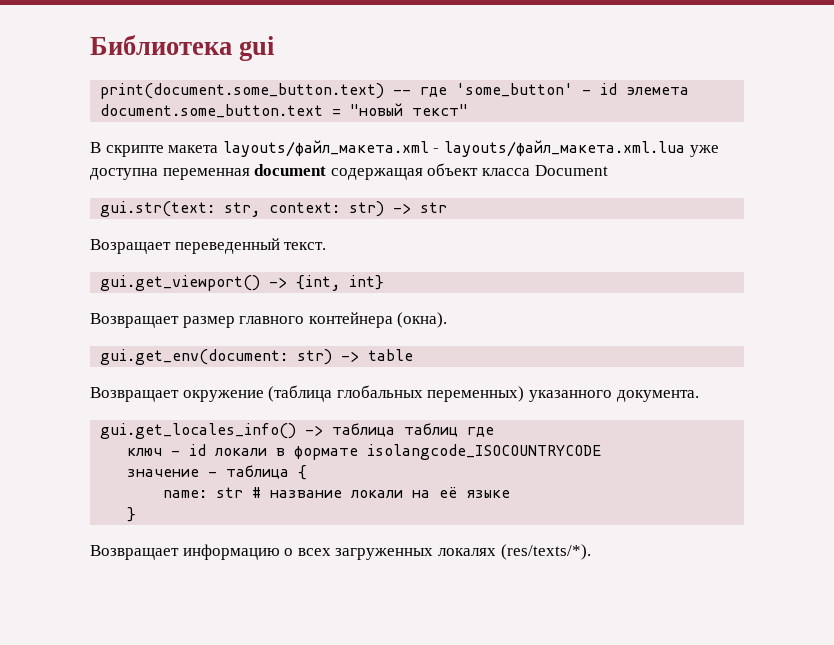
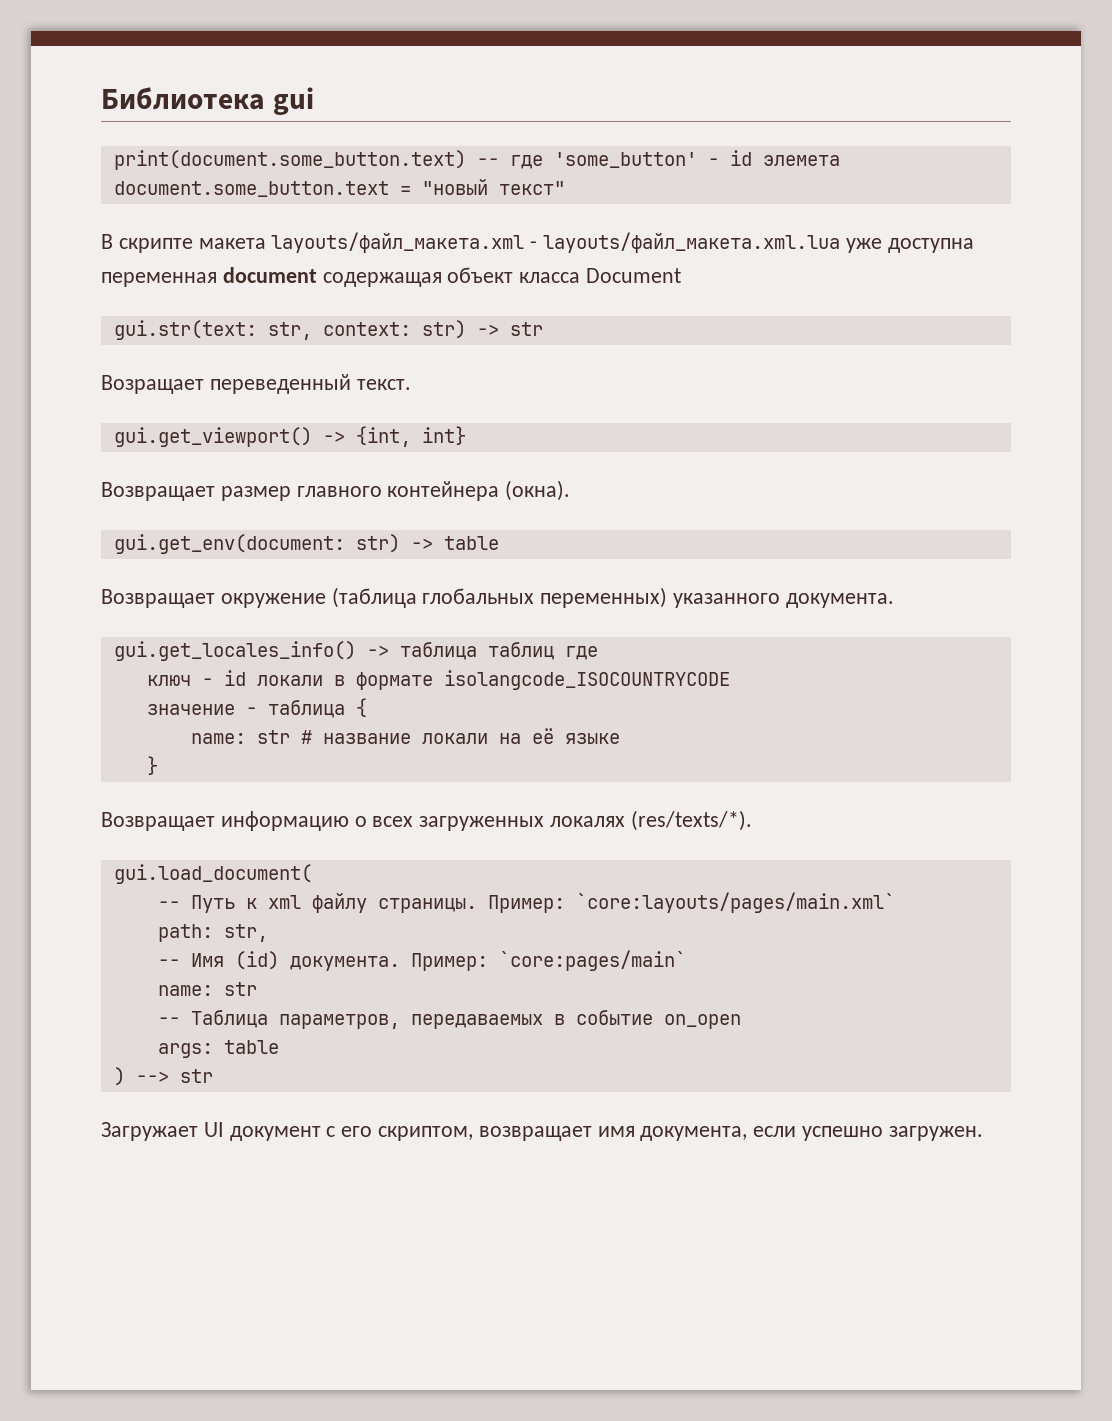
+ gui.load_document(
+ -- Путь к xml файлу страницы. Пример: `core:layouts/pages/main.xml`
+ path: str,
+ -- Имя (id) документа. Пример: `core:pages/main`
+ name: str
+ -- Таблица параметров, передаваемых в событие on_open
+ args: table
+ ) --> str
+ Загружает UI документ с его скриптом, возвращает имя документа, если успешно загружен.

